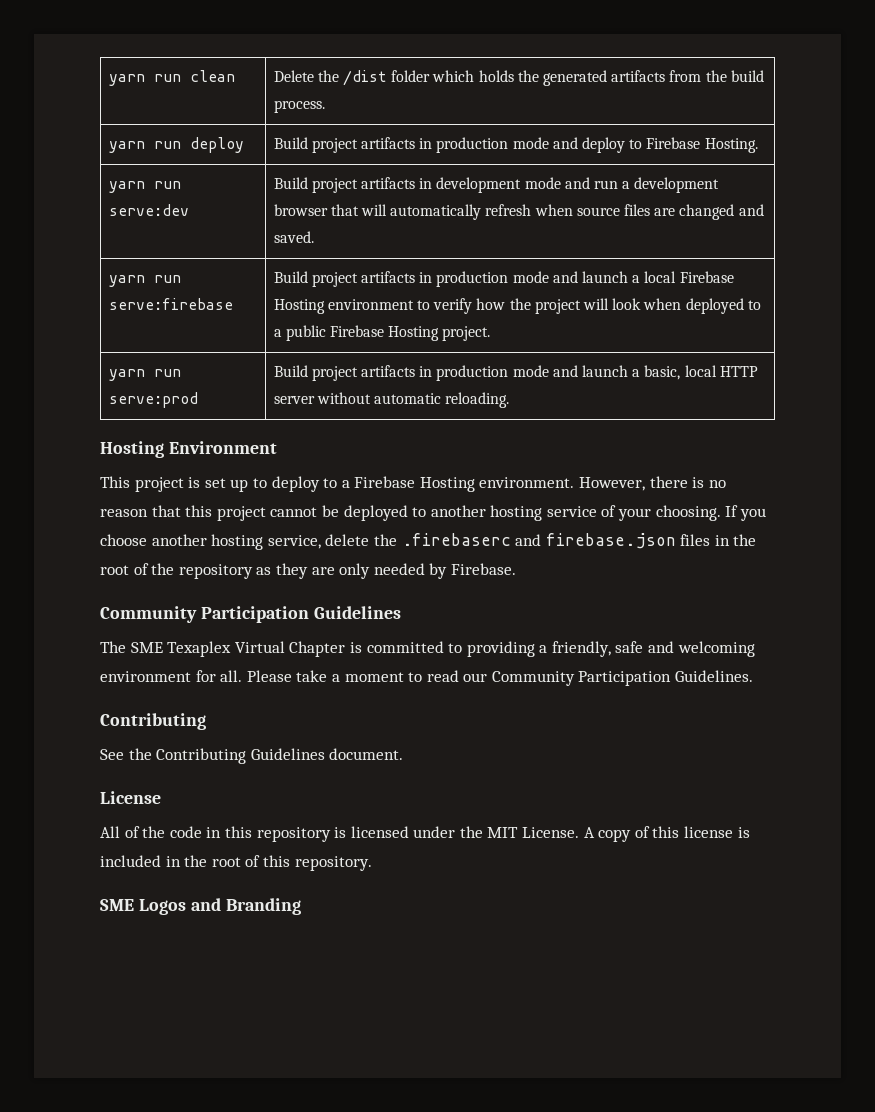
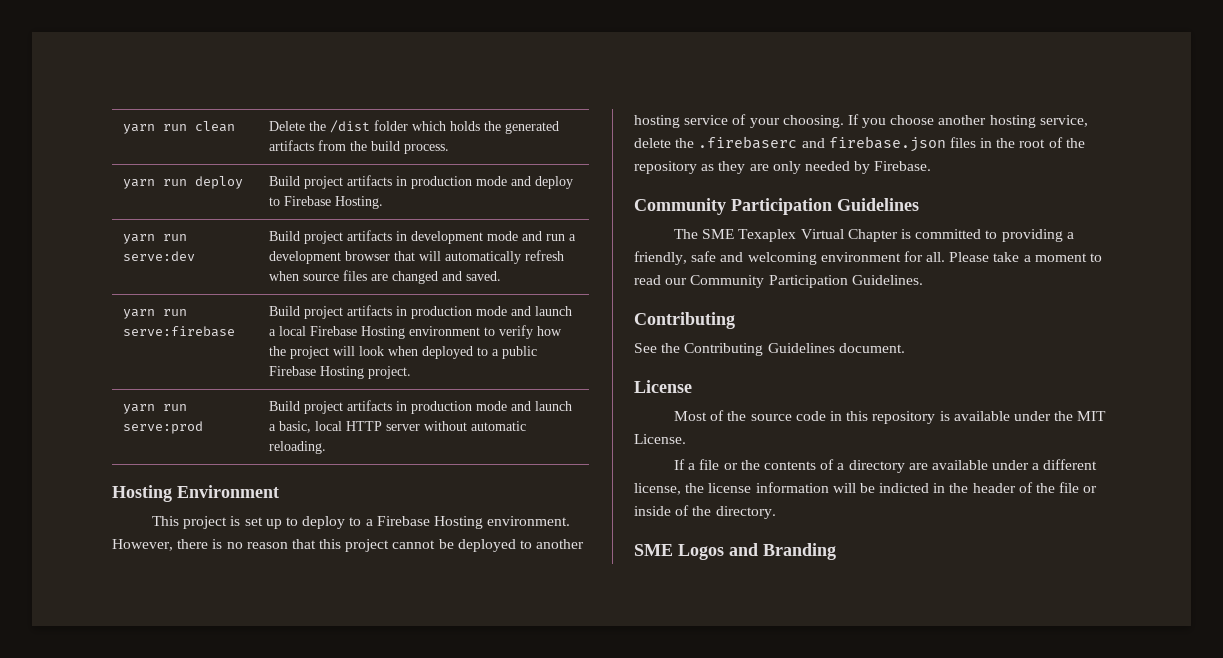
- All of the code in this repository is licensed under the MIT License. A copy of this license is included in the root of this repository.
+ Most of the source code in this repository is available under the MIT License.
+ If a file or the contents of a directory are available under a different license, the license information will be indicted in the header of the file or inside of the directory.

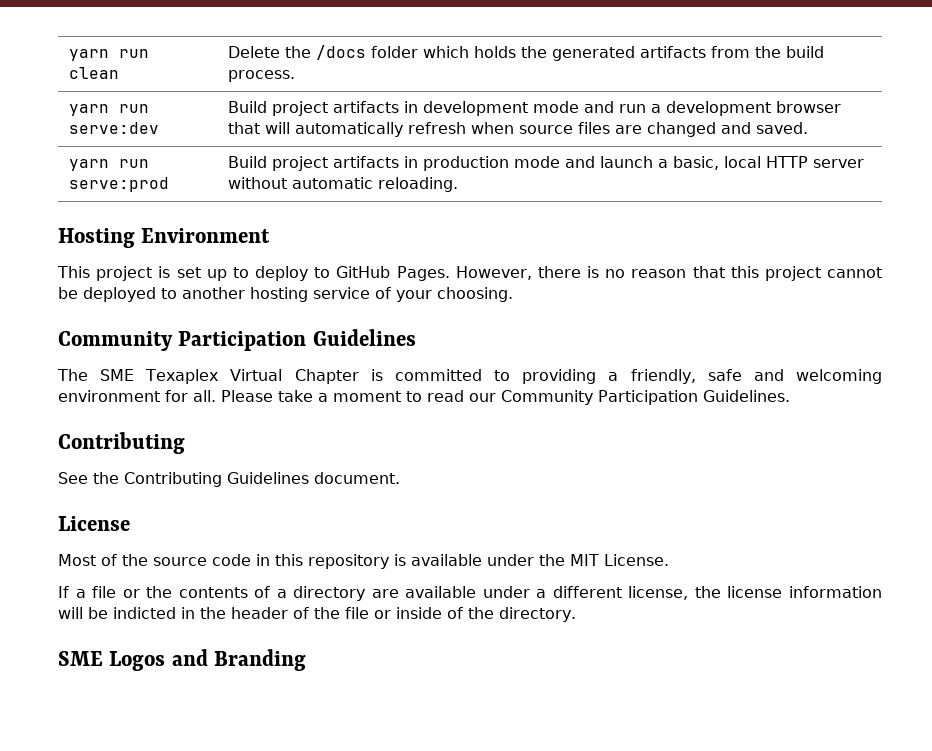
- yarn run clean | Delete the /dist folder which holds the generated artifacts from the build process.
+ yarn run clean | Delete the /docs folder which holds the generated artifacts from the build process.
- yarn run deploy | Build project artifacts in production mode and deploy to Firebase Hosting.
- yarn run serve:firebase | Build project artifacts in production mode and launch a local Firebase Hosting environment to verify how the project will look when deployed to a public Firebase Hosting project.
- This project is set up to deploy to a Firebase Hosting environment.
+ This project is set up to deploy to GitHub Pages.
- If you choose another hosting service, delete the .firebaserc and firebase.json files in the root of the repository as they are only needed by Firebase.

